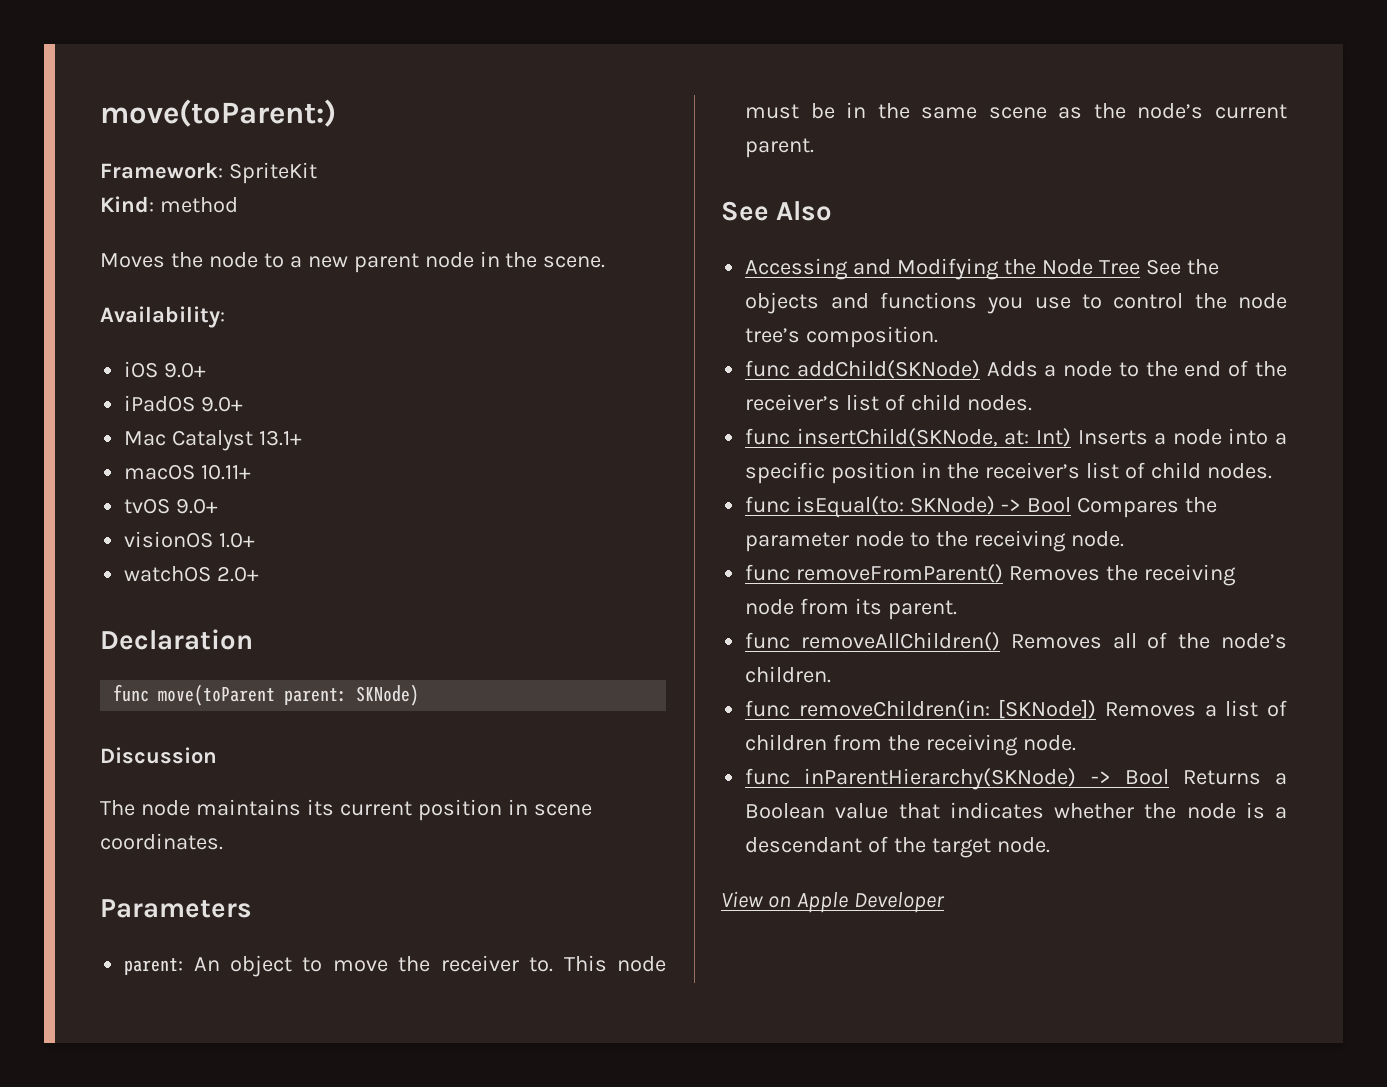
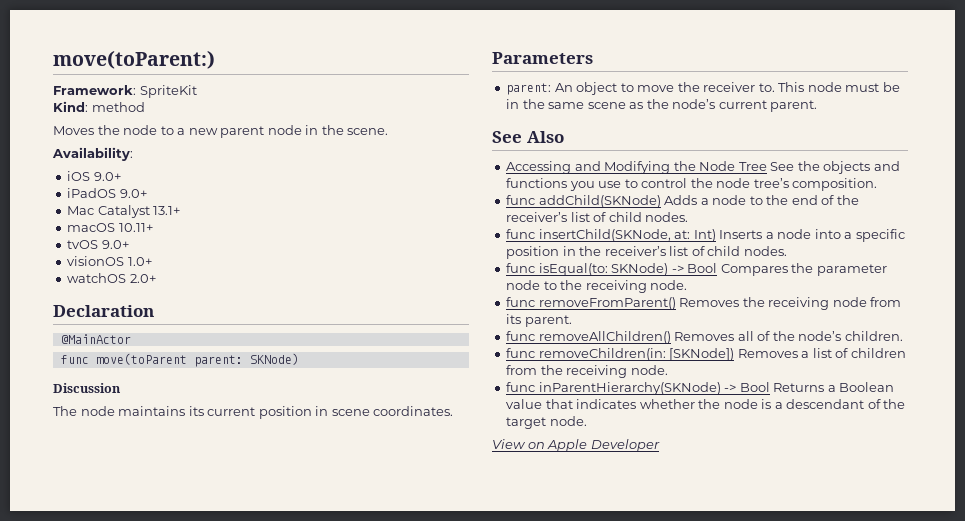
+ @MainActor

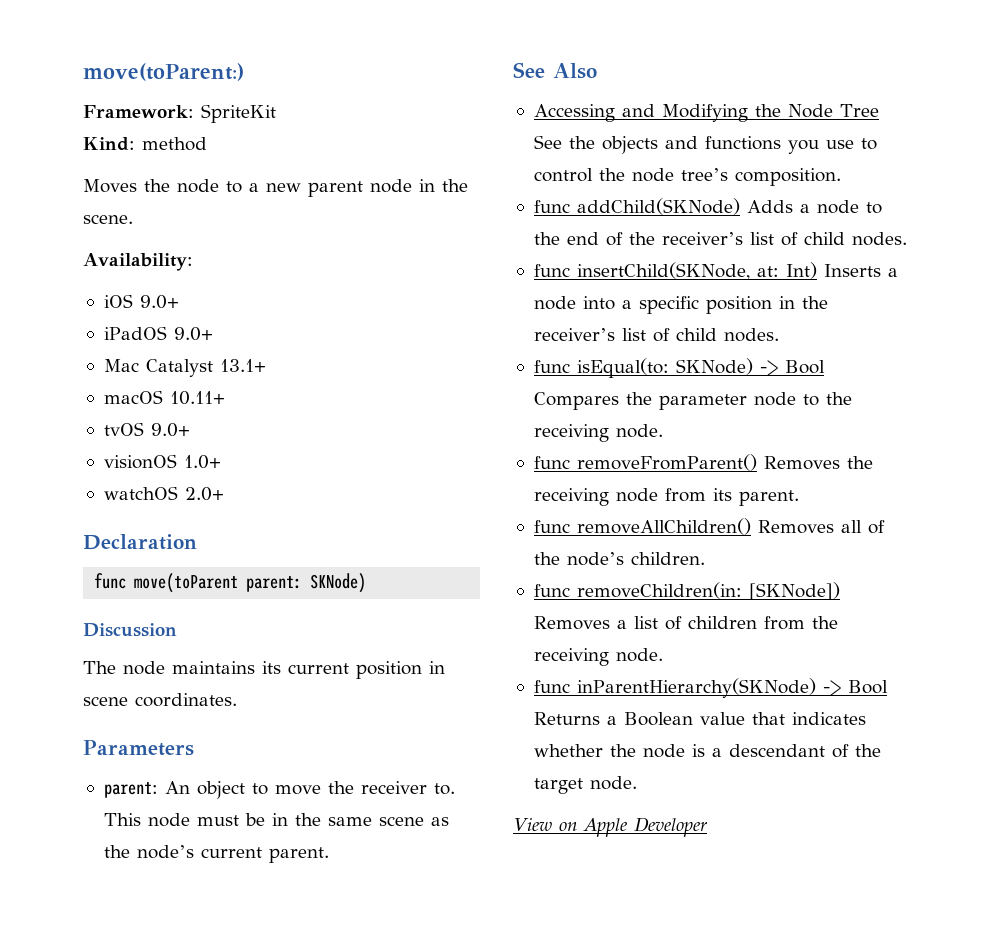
- @MainActor

